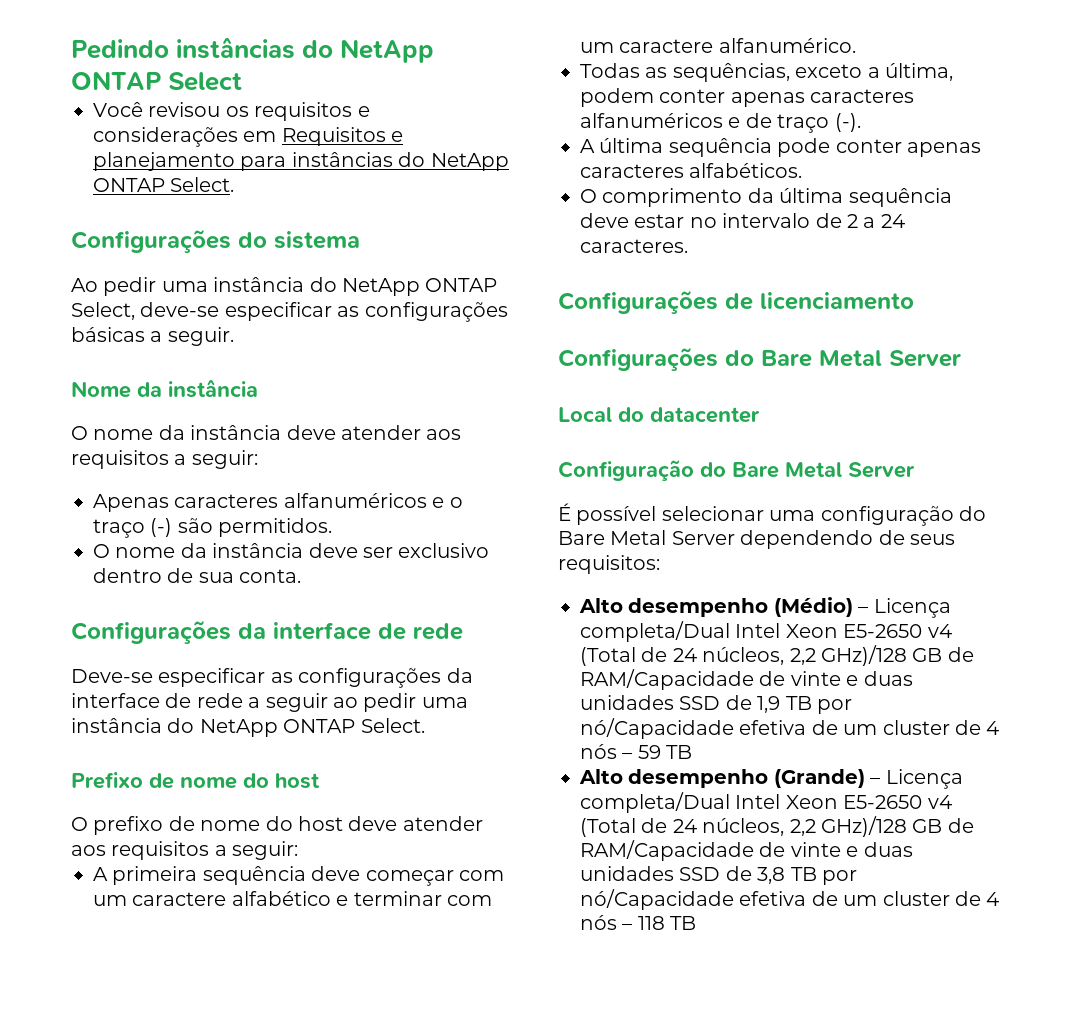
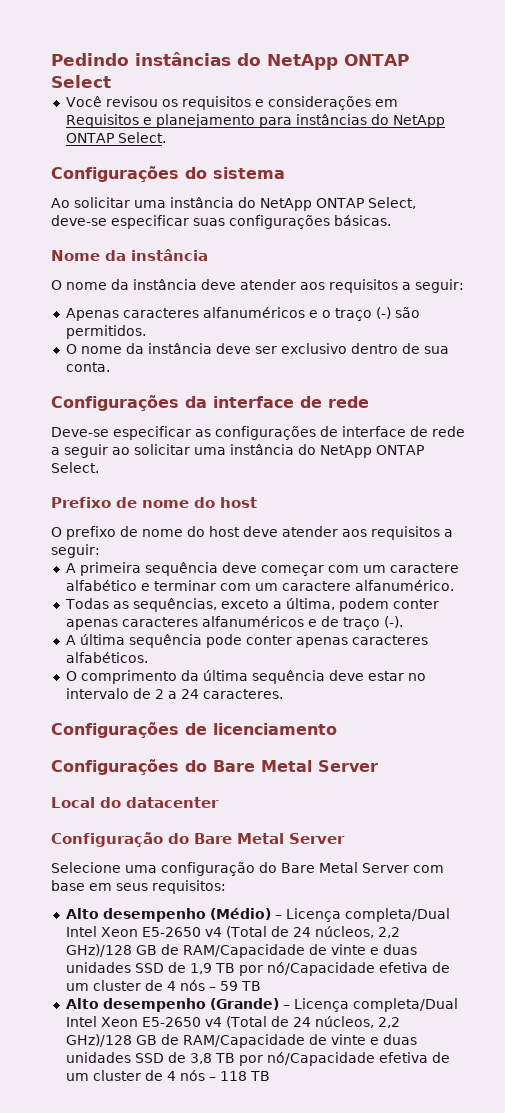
- Ao pedir uma instância do NetApp ONTAP Select, deve-se especificar as configurações básicas a seguir.
+ Ao solicitar uma instância do NetApp ONTAP Select, deve-se especificar suas configurações básicas.
- Deve-se especificar as configurações da interface de rede a seguir ao pedir uma instância do NetApp ONTAP Select.
+ Deve-se especificar as configurações de interface de rede a seguir ao solicitar uma instância do NetApp ONTAP Select.
- É possível selecionar uma configuração do Bare Metal Server dependendo de seus requisitos:
+ Selecione uma configuração do Bare Metal Server com base em seus requisitos:

